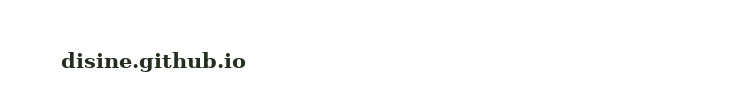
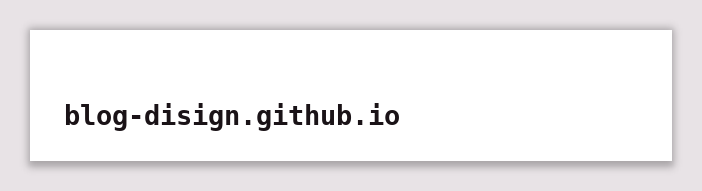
- disine.github.io
+ blog-disign.github.io

